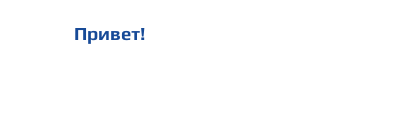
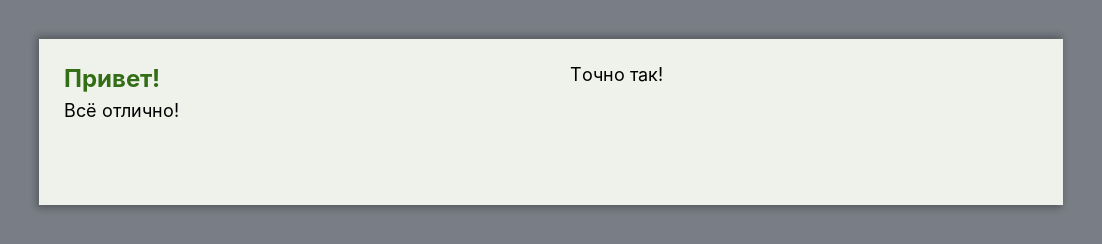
+ Всё отлично!
+ Точно так!

